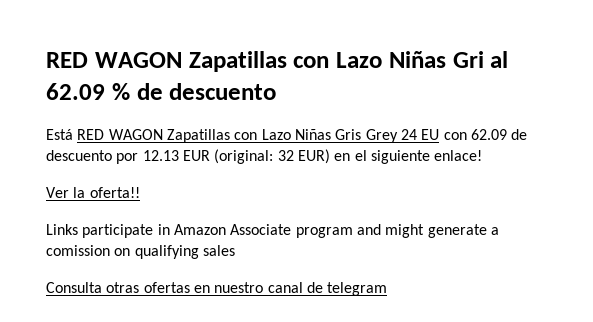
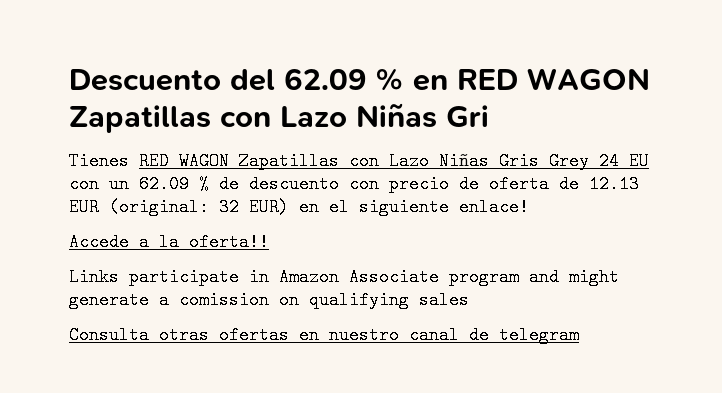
- RED WAGON Zapatillas con Lazo Niñas Gri al 62.09 % de descuento
- Está RED WAGON Zapatillas con Lazo Niñas Gris Grey 24 EU con 62.09 de descuento por 12.13 EUR (original: 32 EUR) en el siguiente enlace!
+ Descuento del 62.09 % en RED WAGON Zapatillas con Lazo Niñas Gri
+ Tienes RED WAGON Zapatillas con Lazo Niñas Gris Grey 24 EU con un 62.09 % de descuento con precio de oferta de 12.13 EUR (original: 32 EUR) en el siguiente enlace!
- Ver la oferta!!
+ Accede a la oferta!!

